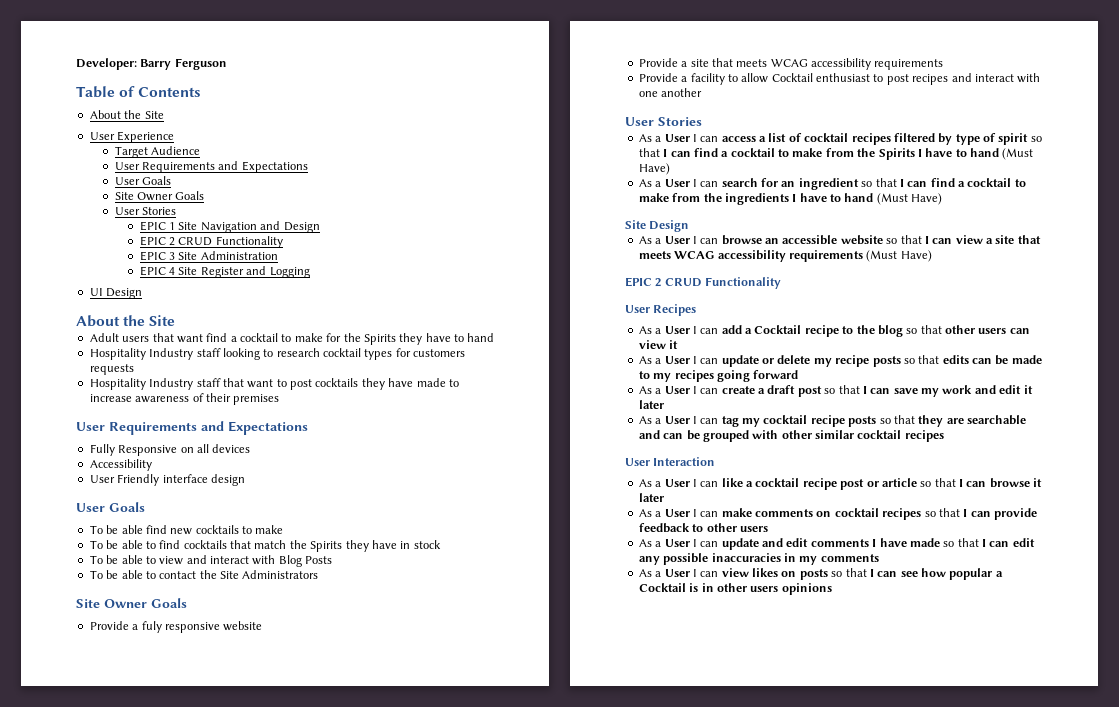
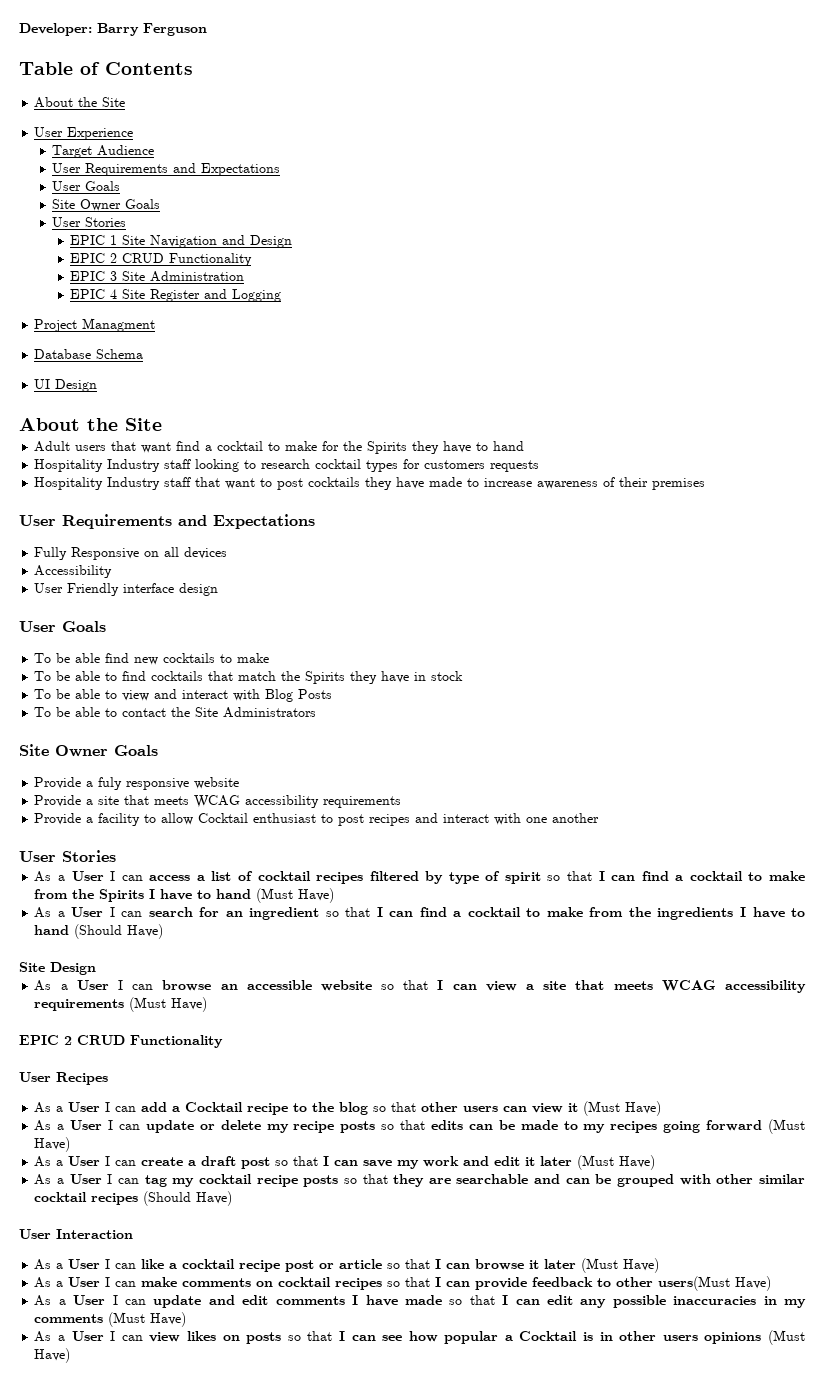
+ Project Managment
+ Database Schema
- As a User I can search for an ingredient so that I can find a cocktail to make from the ingredients I have to hand (Must Have)
+ As a User I can search for an ingredient so that I can find a cocktail to make from the ingredients I have to hand (Should Have)
- As a User I can add a Cocktail recipe to the blog so that other users can view it
+ As a User I can add a Cocktail recipe to the blog so that other users can view it (Must Have)
- As a User I can update or delete my recipe posts so that edits can be made to my recipes going forward
+ As a User I can update or delete my recipe posts so that edits can be made to my recipes going forward (Must Have)
- As a User I can create a draft post so that I can save my work and edit it later
+ As a User I can create a draft post so that I can save my work and edit it later (Must Have)
- As a User I can tag my cocktail recipe posts so that they are searchable and can be grouped with other similar cocktail recipes
+ As a User I can tag my cocktail recipe posts so that they are searchable and can be grouped with other similar cocktail recipes (Should Have)
- As a User I can like a cocktail recipe post or article so that I can browse it later
+ As a User I can like a cocktail recipe post or article so that I can browse it later (Must Have)
- As a User I can make comments on cocktail recipes so that I can provide feedback to other users
+ As a User I can make comments on cocktail recipes so that I can provide feedback to other users(Must Have)
- As a User I can update and edit comments I have made so that I can edit any possible inaccuracies in my comments
+ As a User I can update and edit comments I have made so that I can edit any possible inaccuracies in my comments (Must Have)
- As a User I can view likes on posts so that I can see how popular a Cocktail is in other users opinions
+ As a User I can view likes on posts so that I can see how popular a Cocktail is in other users opinions (Must Have)

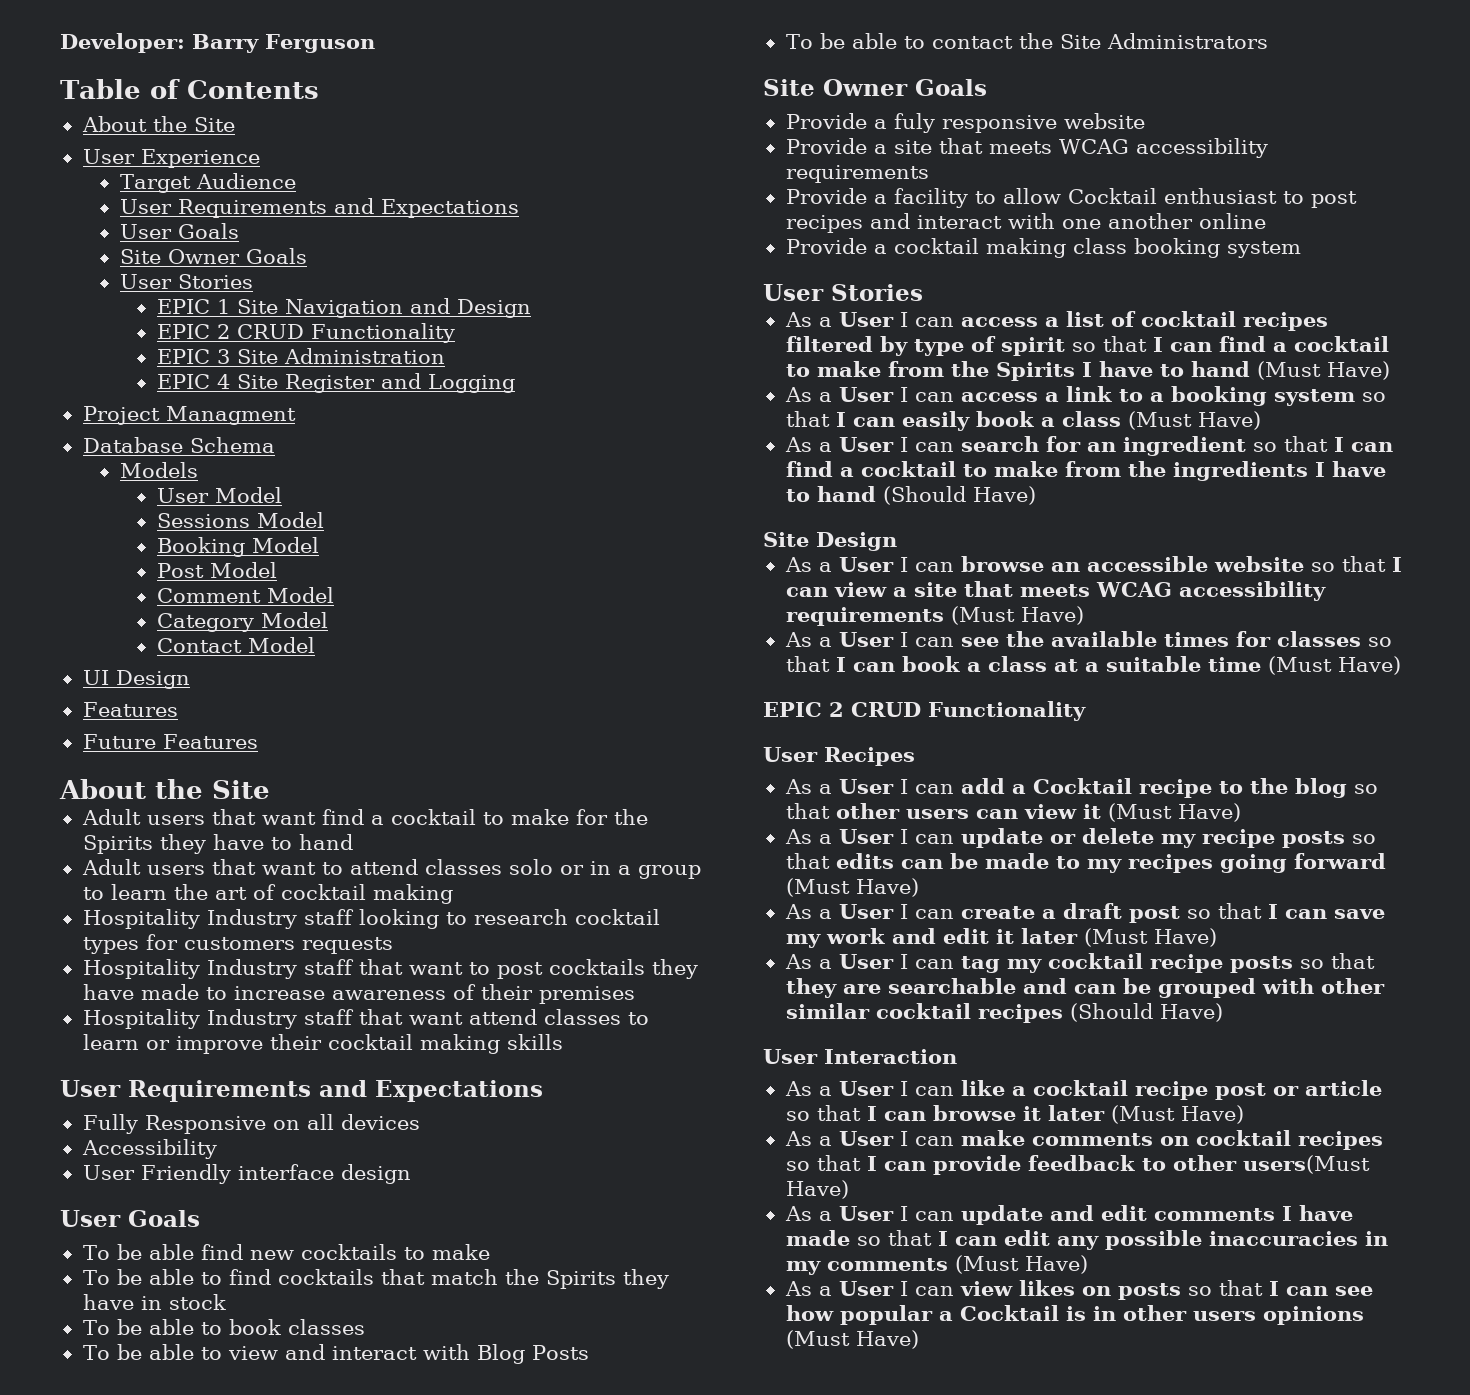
+ Models
+ User Model
+ Sessions Model
+ Booking Model
+ Post Model
+ Comment Model
+ Category Model
+ Contact Model
  UI Design
+ Features
+ Future Features
+ Adult users that want to attend classes solo or in a group to learn the art of cocktail making
+ Hospitality Industry staff that want attend classes to learn or improve their cocktail making skills
+ To be able to book classes
- Provide a facility to allow Cocktail enthusiast to post recipes and interact with one another
+ Provide a facility to allow Cocktail enthusiast to post recipes and interact with one another online
+ Provide a cocktail making class booking system
+ As a User I can access a link to a booking system so that I can easily book a class (Must Have)
+ As a User I can see the available times for classes so that I can book a class at a suitable time (Must Have)

